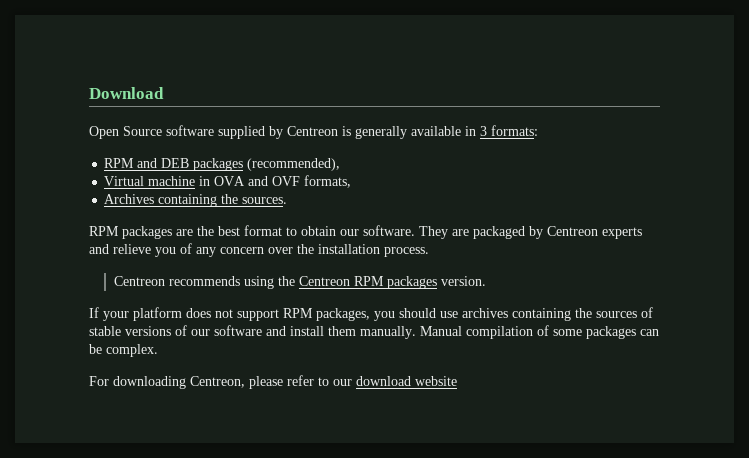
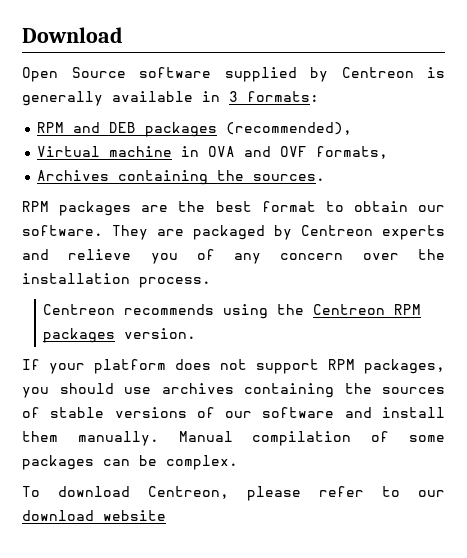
- For downloading Centreon, please refer to our download website
+ To download Centreon, please refer to our download website

